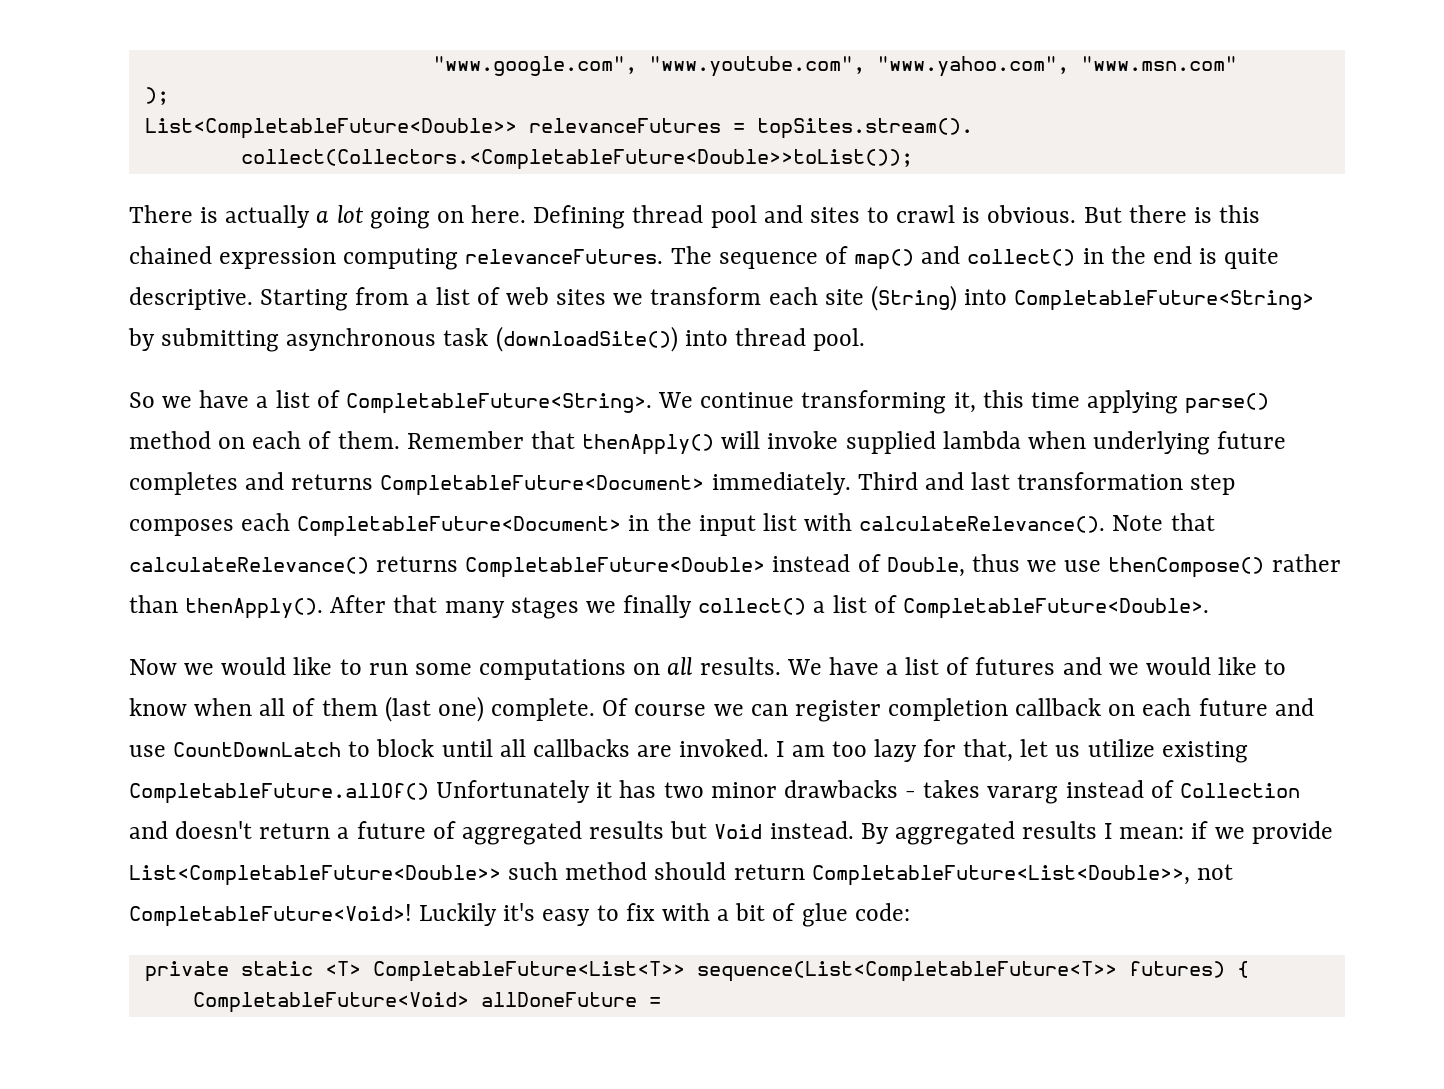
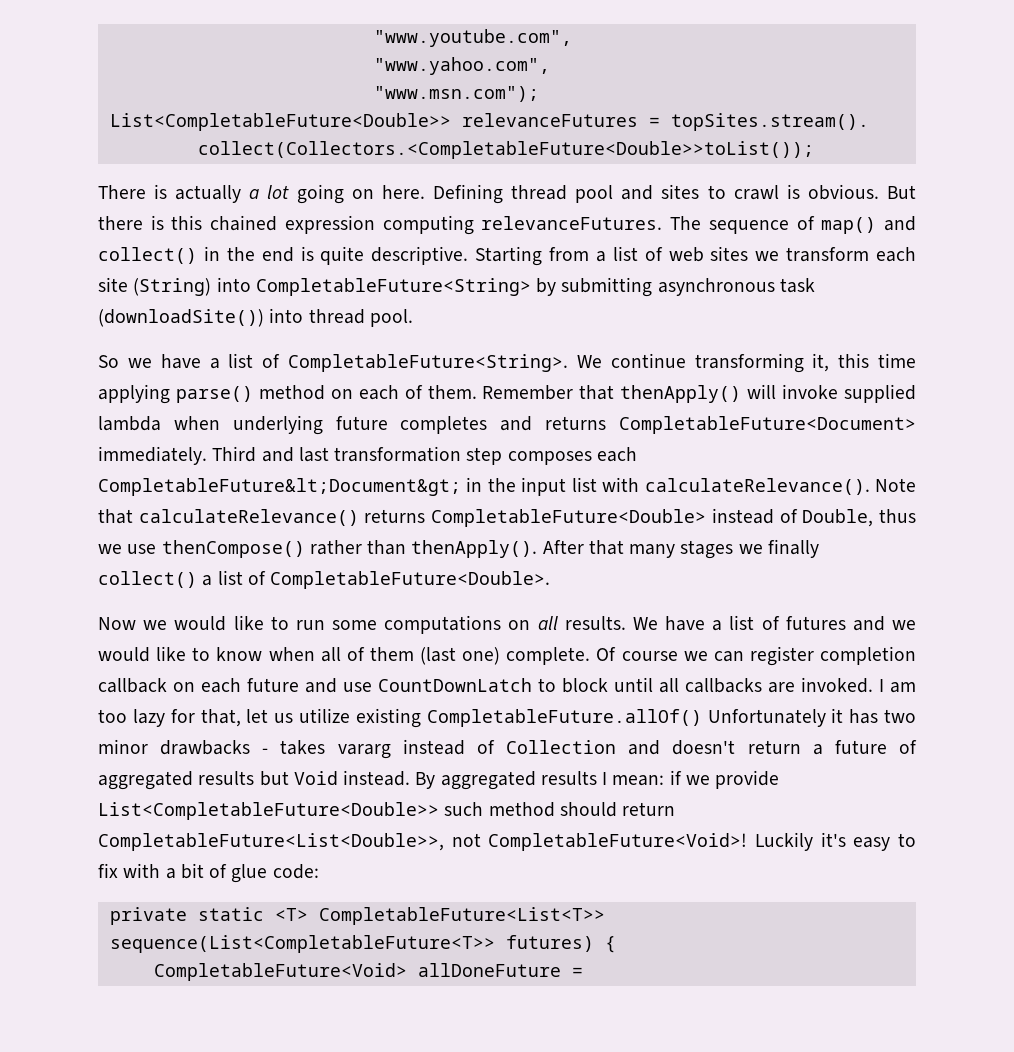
- "www.google.com", "www.youtube.com", "www.yahoo.com", "www.msn.com"
- );
+ "www.youtube.com",
+ "www.yahoo.com",
+ "www.msn.com");
- Third and last transformation step composes each CompletableFuture<Document> in the input list with calculateRelevance().
+ Third and last transformation step composes each CompletableFuture&lt;Document&gt; in the input list with calculateRelevance().

